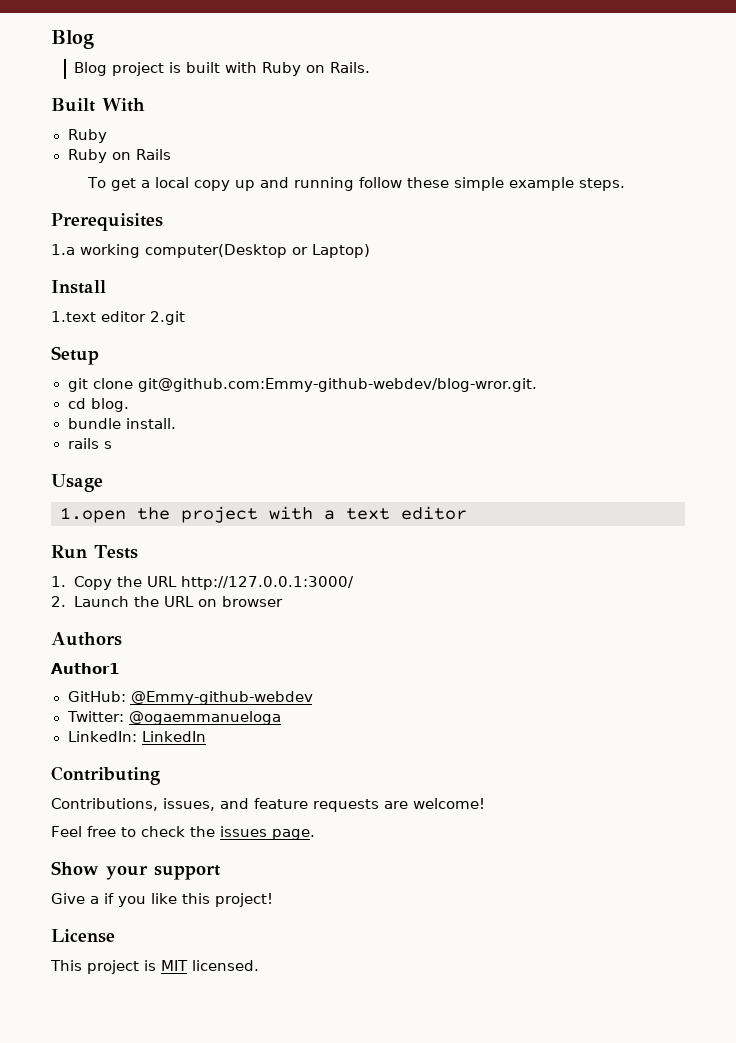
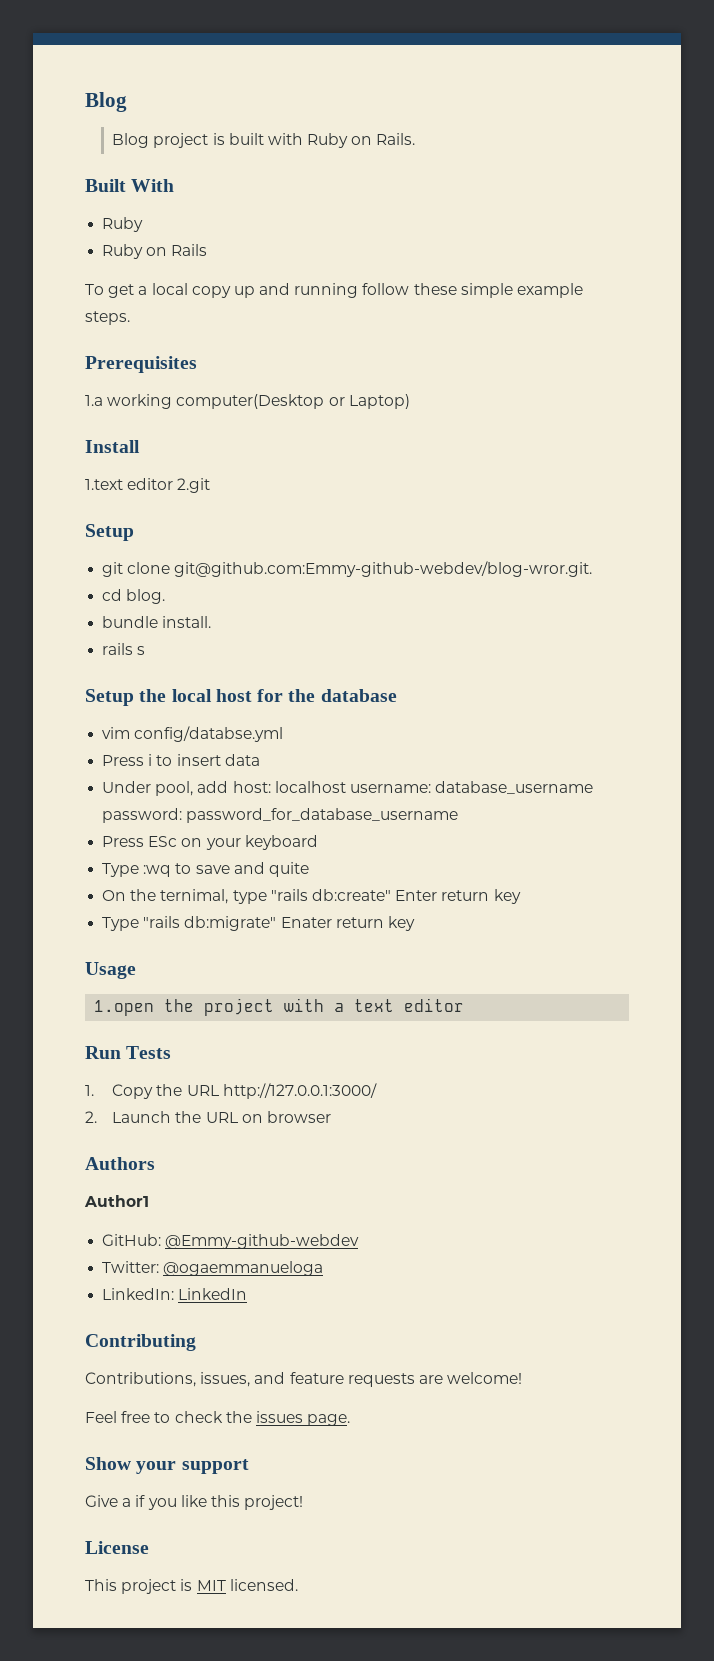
+ Setup the local host for the database
+ vim config/databse.yml
+ Press i to insert data
+ Under pool, add host: localhost username: database_username password: password_for_database_username
+ Press ESc on your keyboard
+ Type :wq to save and quite
+ On the ternimal, type "rails db:create" Enter return key
+ Type "rails db:migrate" Enater return key

